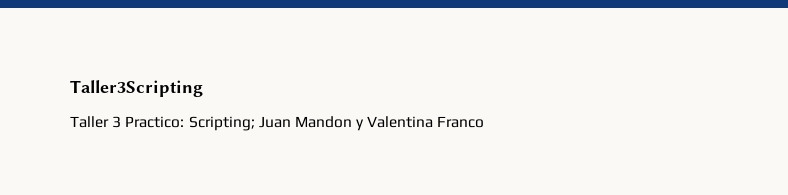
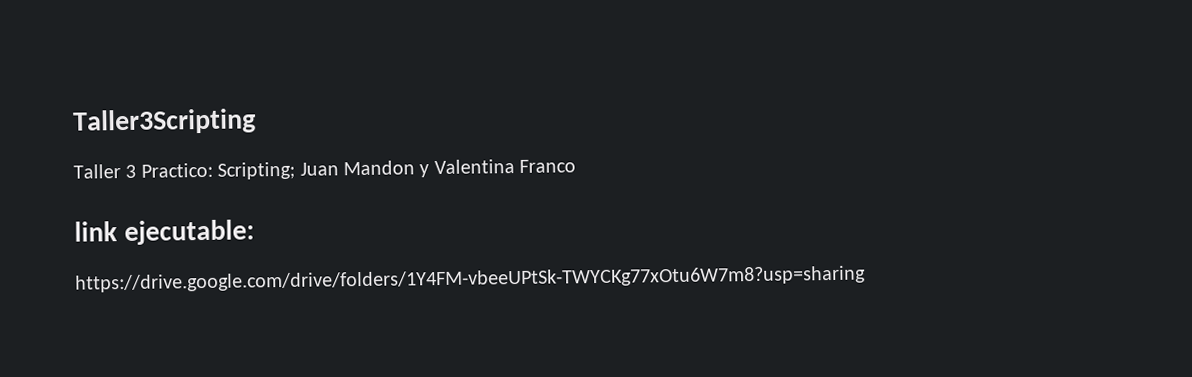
+ link ejecutable:
+ https://drive.google.com/drive/folders/1Y4FM-vbeeUPtSk-TWYCKg77xOtu6W7m8?usp=sharing

